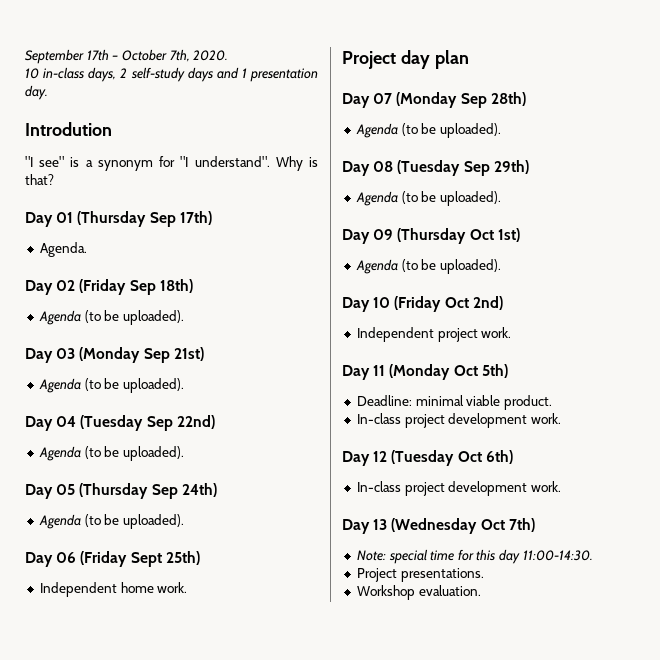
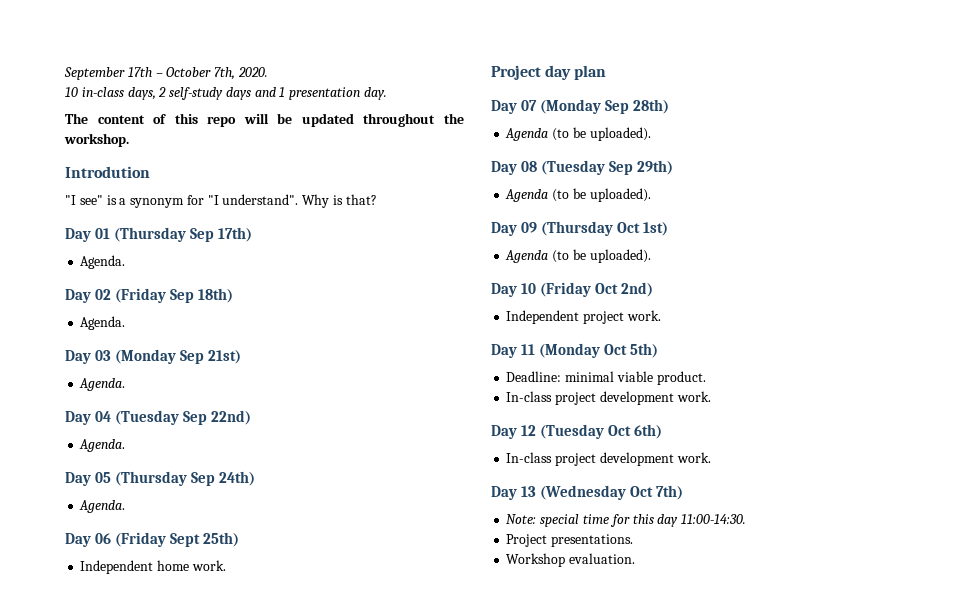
+ The content of this repo will be updated throughout the workshop.
  Day 02 (Friday Sep 18th)
- Agenda (to be uploaded).
+ Agenda.
  Day 03 (Monday Sep 21st)
- Agenda (to be uploaded).
+ Agenda.
  Day 04 (Tuesday Sep 22nd)
- Agenda (to be uploaded).
+ Agenda.
  Day 05 (Thursday Sep 24th)
- Agenda (to be uploaded).
+ Agenda.

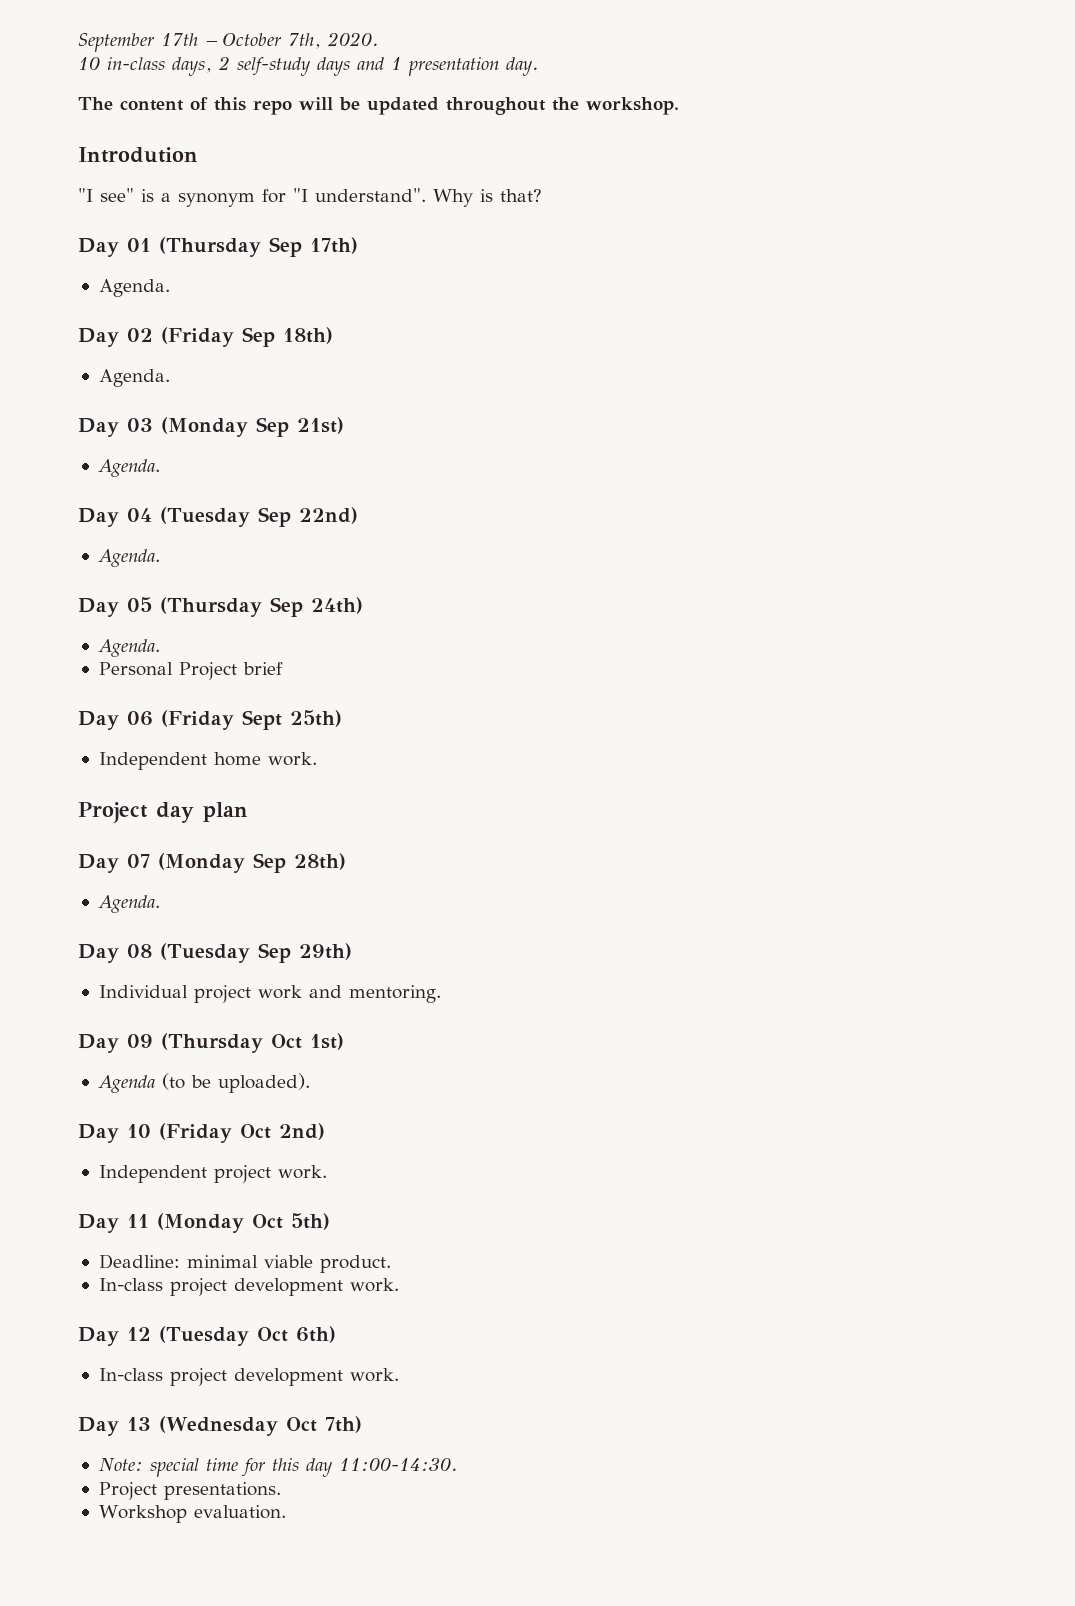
+ Personal Project brief
  Day 07 (Monday Sep 28th)
- Agenda (to be uploaded).
+ Agenda.
  Day 08 (Tuesday Sep 29th)
- Agenda (to be uploaded).
+ Individual project work and mentoring.

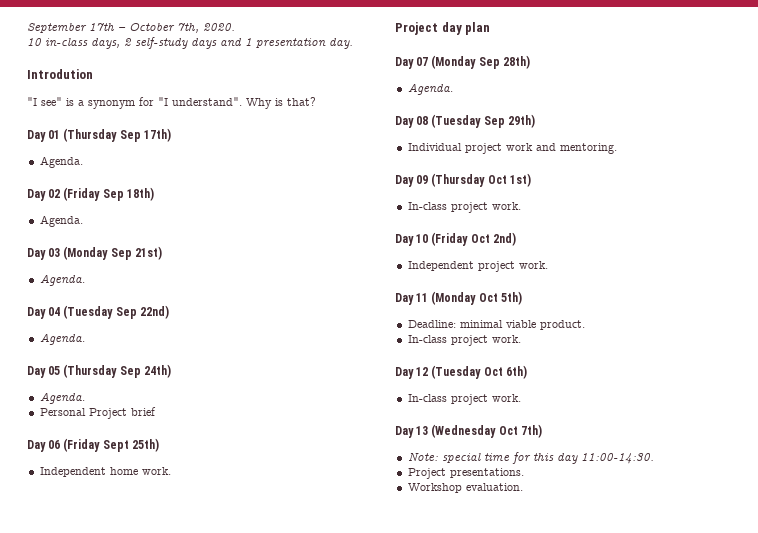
- The content of this repo will be updated throughout the workshop.
  Day 09 (Thursday Oct 1st)
- Agenda (to be uploaded).
+ In-class project work.
  Deadline: minimal viable product.
- In-class project development work.
+ In-class project work.
  Day 12 (Tuesday Oct 6th)
- In-class project development work.
+ In-class project work.

